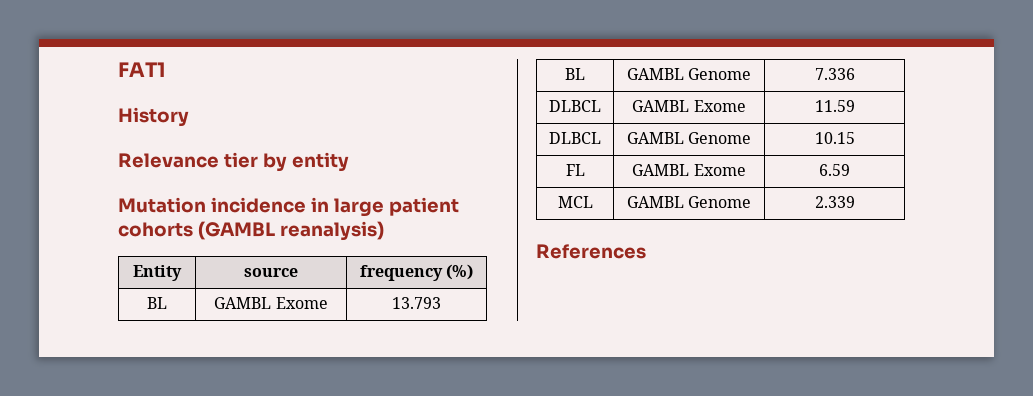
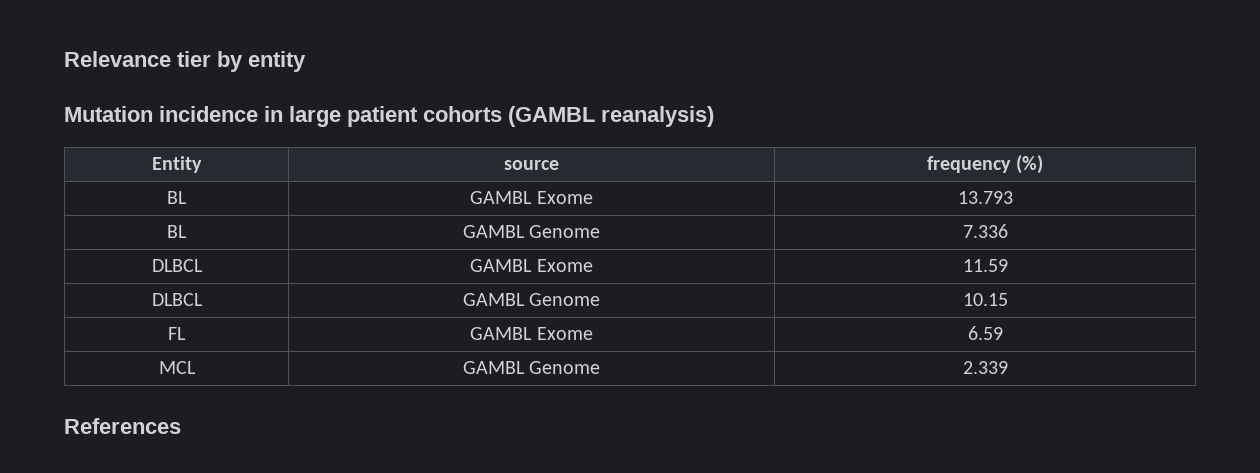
- FAT1
- History

